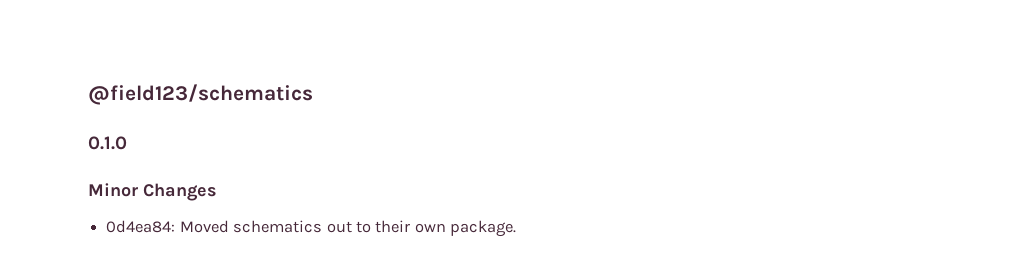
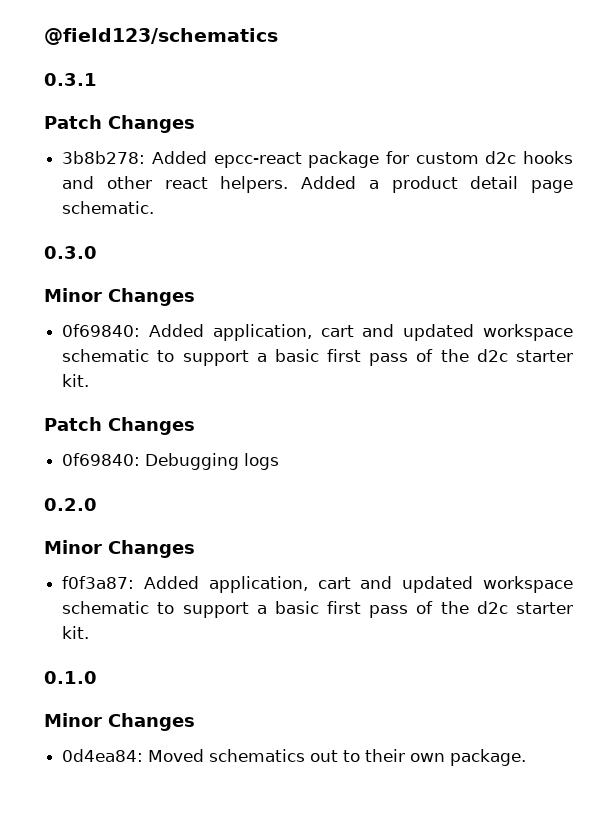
+ 0.3.1
+ Patch Changes
+ 3b8b278: Added epcc-react package for custom d2c hooks and other react helpers. Added a product detail page schematic.
+ 0.3.0
+ Minor Changes
+ 0f69840: Added application, cart and updated workspace schematic to support a basic first pass of the d2c starter kit.
+ Patch Changes
+ 0f69840: Debugging logs
+ 0.2.0
+ Minor Changes
+ f0f3a87: Added application, cart and updated workspace schematic to support a basic first pass of the d2c starter kit.

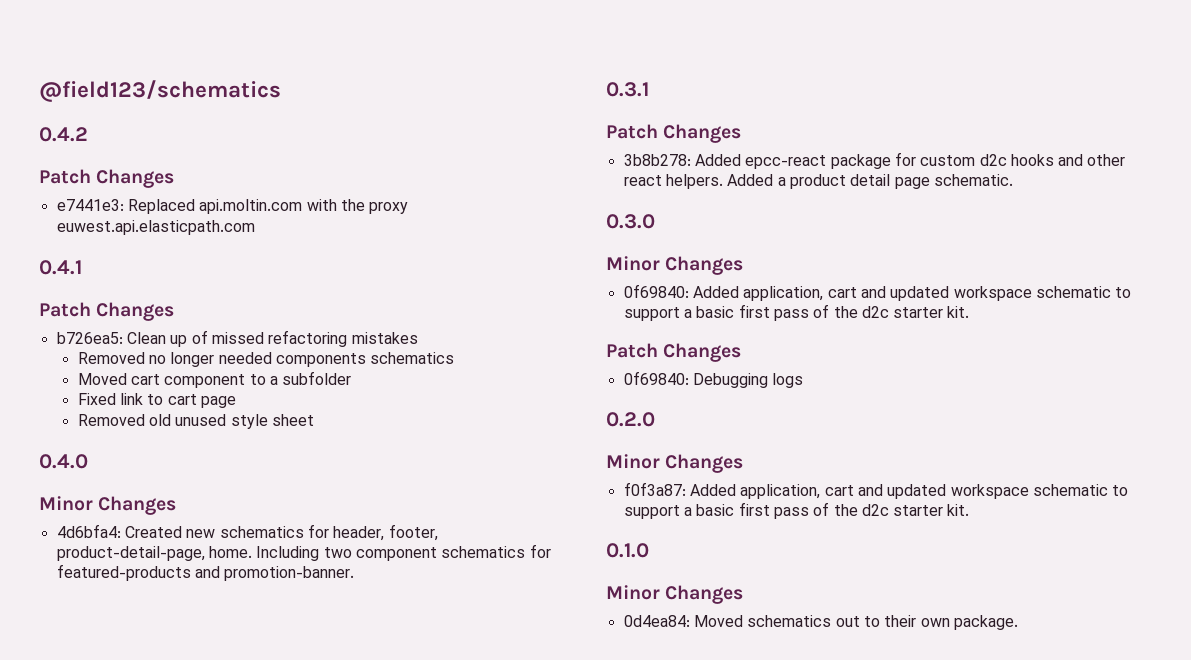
+ 0.4.2
+ Patch Changes
+ e7441e3: Replaced api.moltin.com with the proxy euwest.api.elasticpath.com
+ 0.4.1
+ Patch Changes
+ b726ea5: Clean up of missed refactoring mistakes
+ Removed no longer needed components schematics
+ Moved cart component to a subfolder
+ Fixed link to cart page
+ Removed old unused style sheet
+ 0.4.0
+ Minor Changes
+ 4d6bfa4: Created new schematics for header, footer, product-detail-page, home. Including two component schematics for featured-products and promotion-banner.

